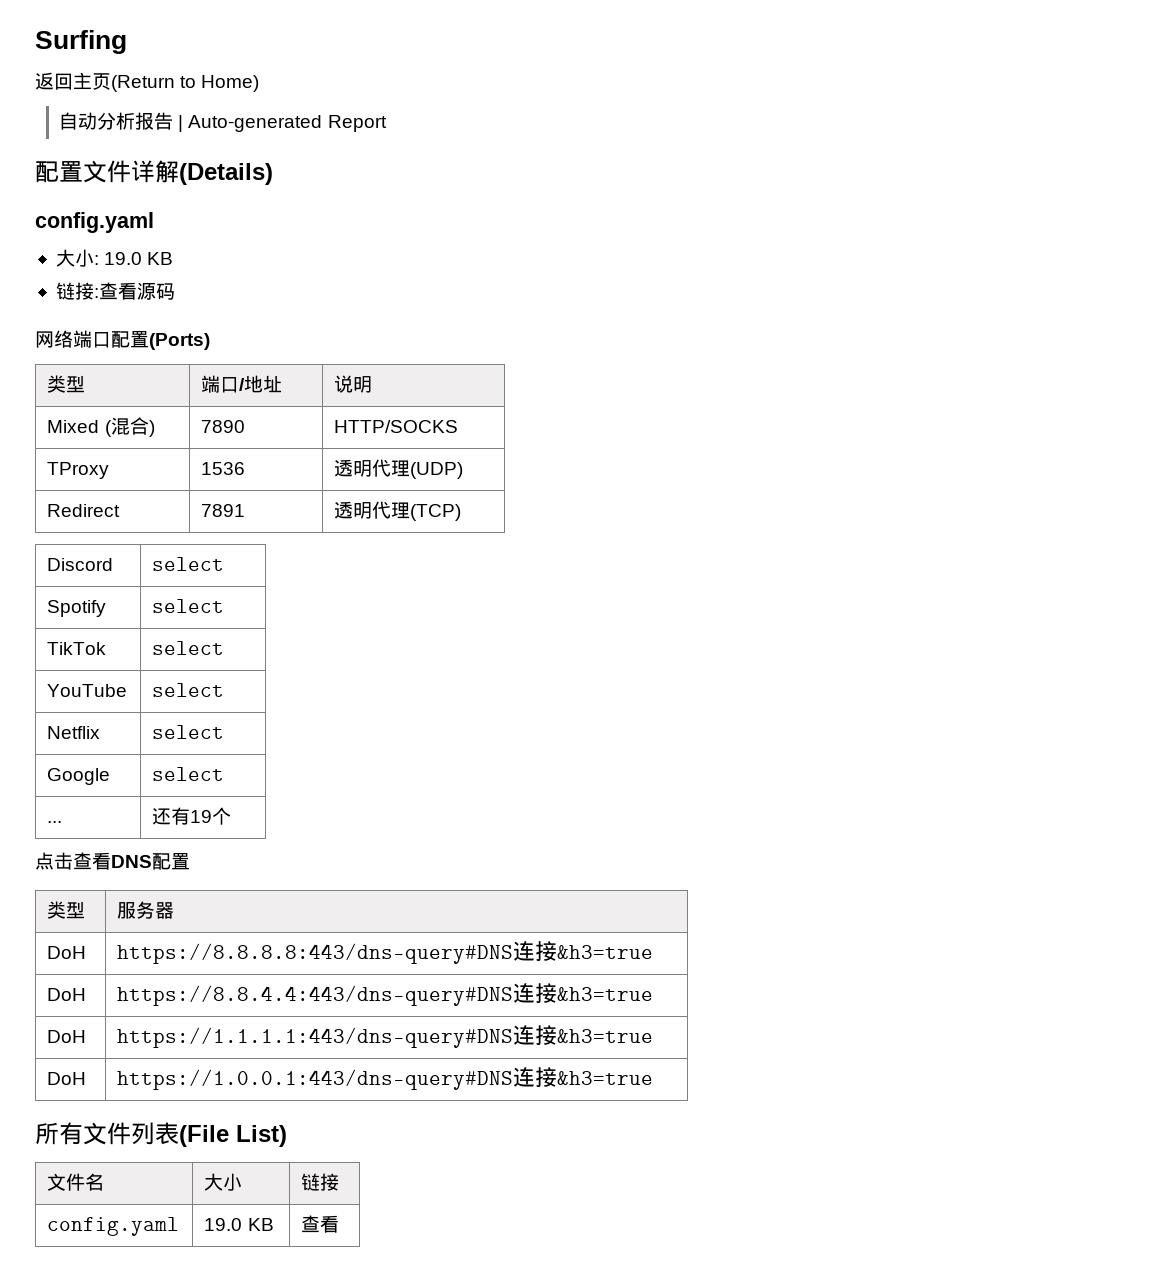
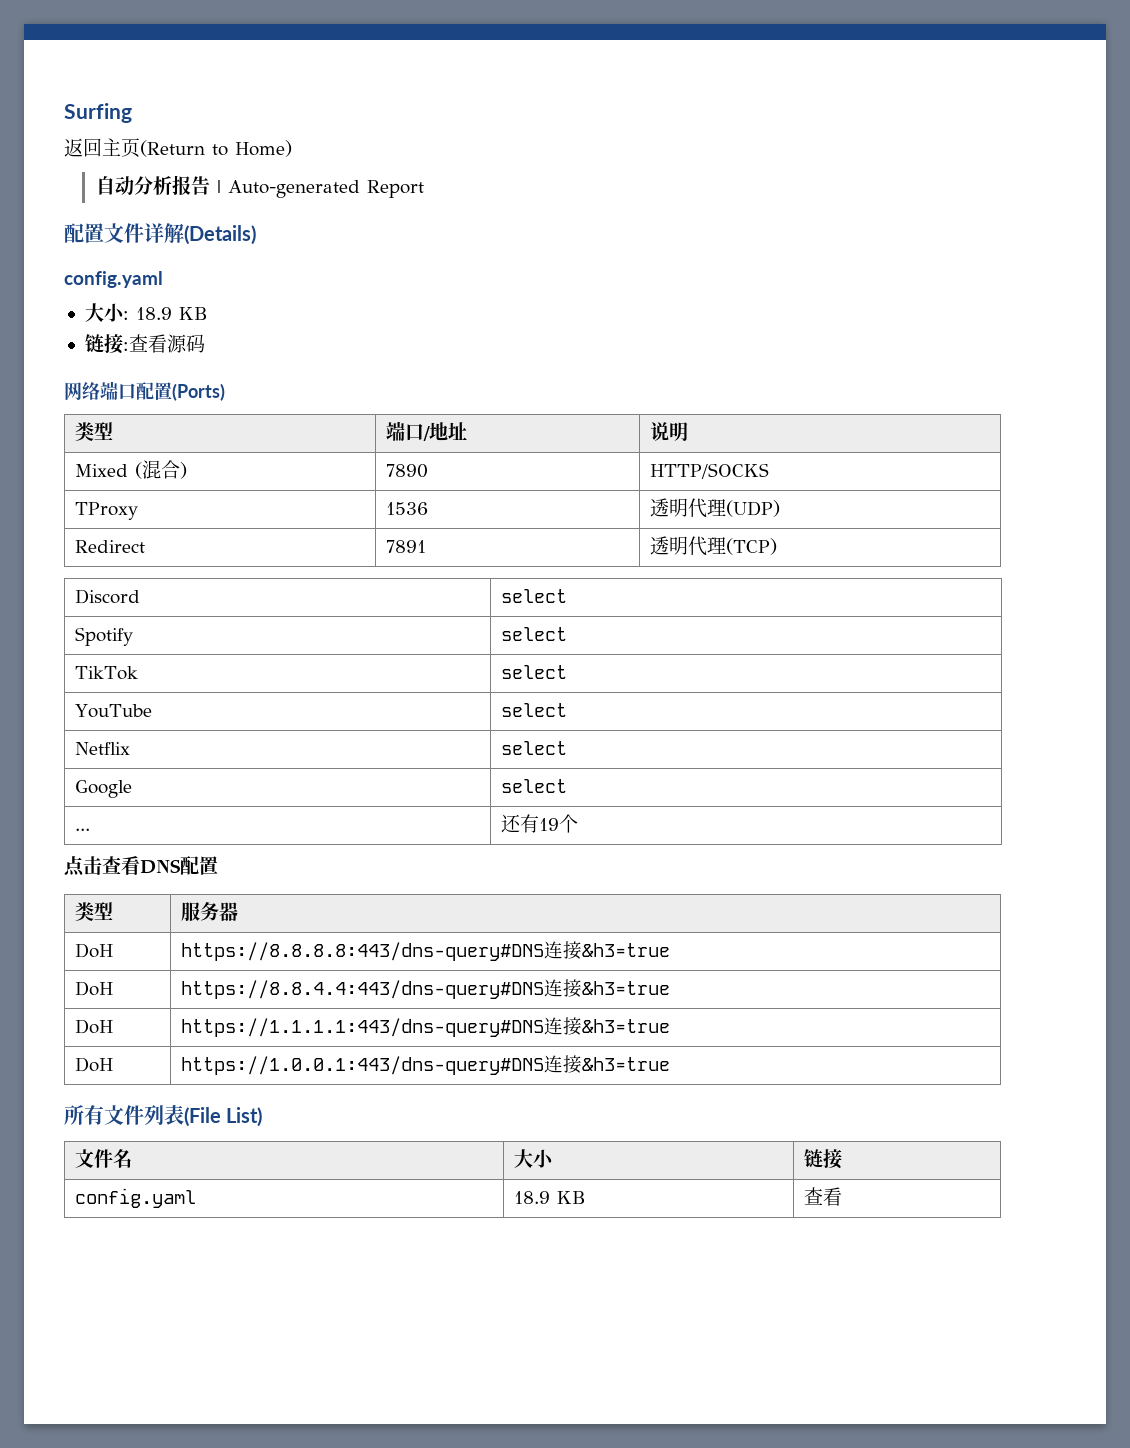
- 大小: 19.0 KB
+ 大小: 18.9 KB
- config.yaml | 19.0 KB | 查看
+ config.yaml | 18.9 KB | 查看

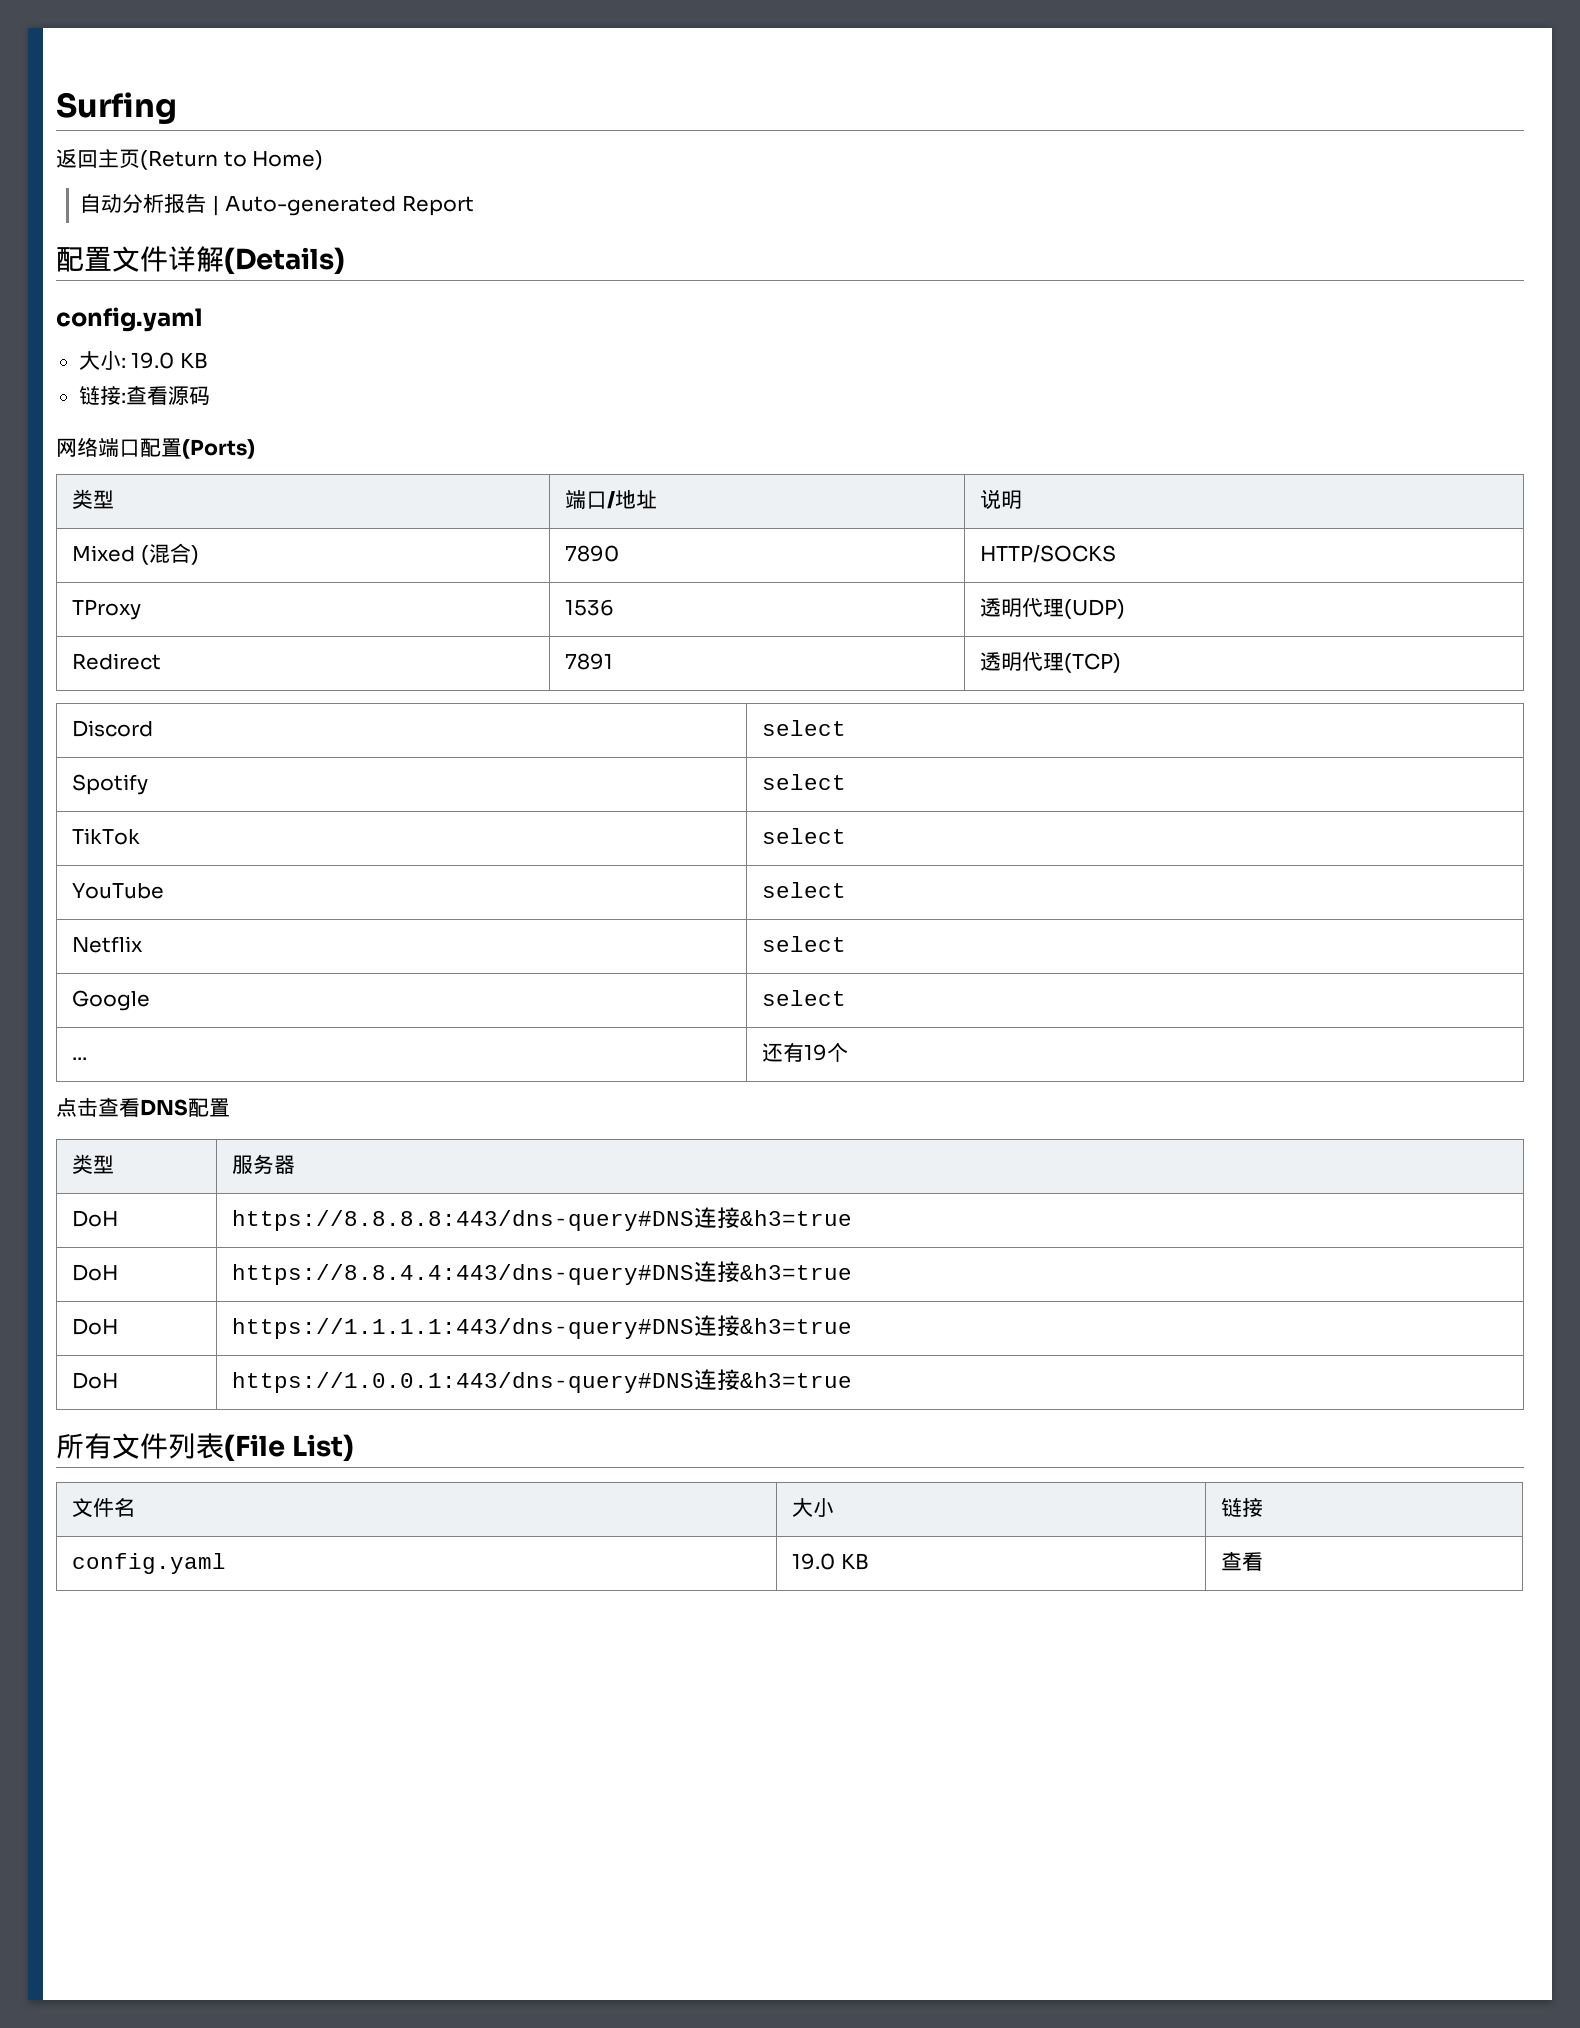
- 大小: 18.9 KB
+ 大小: 19.0 KB
- config.yaml | 18.9 KB | 查看
+ config.yaml | 19.0 KB | 查看

